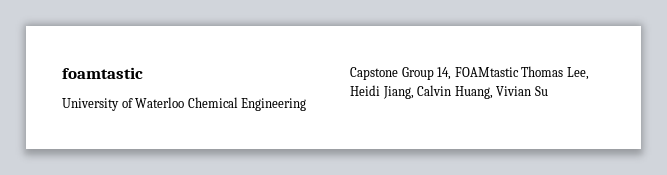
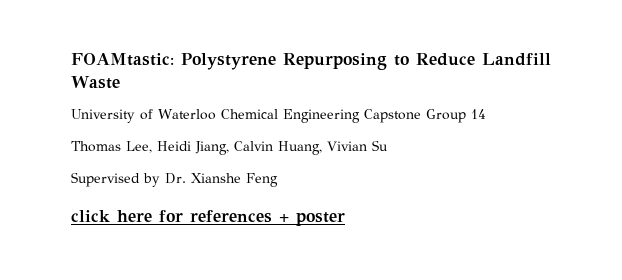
- foamtastic
+ FOAMtastic: Polystyrene Repurposing to Reduce Landfill Waste
- University of Waterloo Chemical Engineering Capstone Group 14, FOAMtastic Thomas Lee, Heidi Jiang, Calvin Huang, Vivian Su
+ University of Waterloo Chemical Engineering Capstone Group 14
+ Thomas Lee, Heidi Jiang, Calvin Huang, Vivian Su
+ Supervised by Dr. Xianshe Feng
+ click here for references + poster

